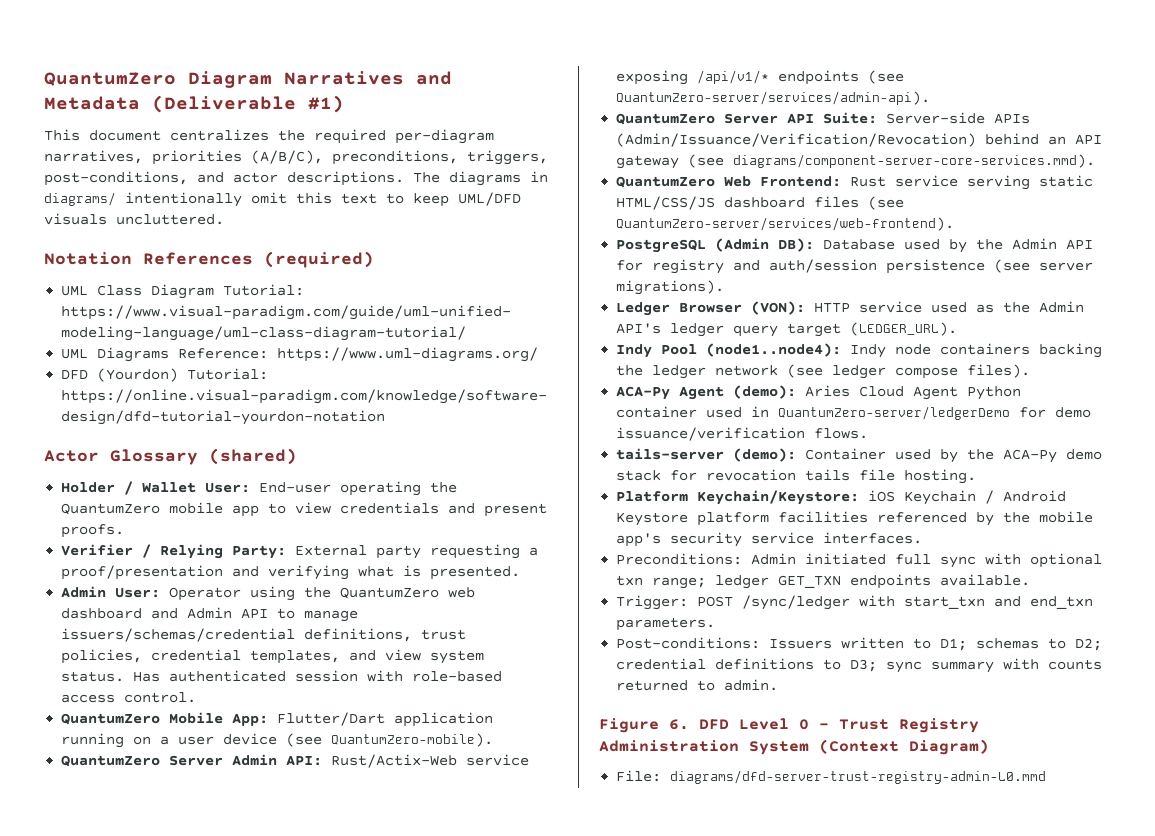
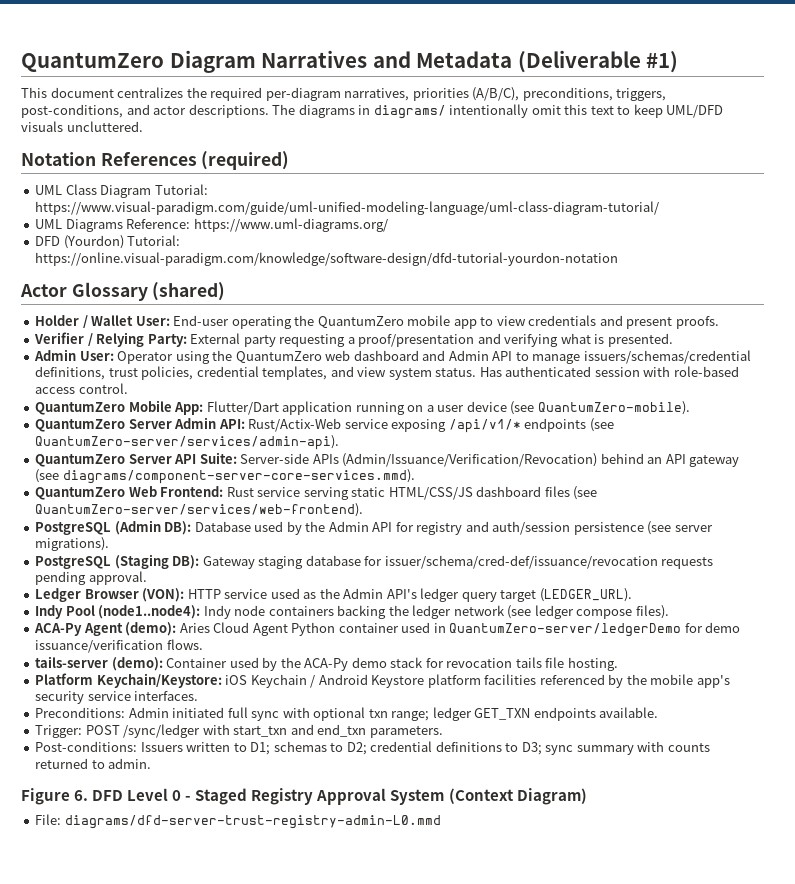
+ PostgreSQL (Staging DB): Gateway staging database for issuer/schema/cred-def/issuance/revocation requests pending approval.
- Figure 6. DFD Level 0 - Trust Registry Administration System (Context Diagram)
+ Figure 6. DFD Level 0 - Staged Registry Approval System (Context Diagram)

